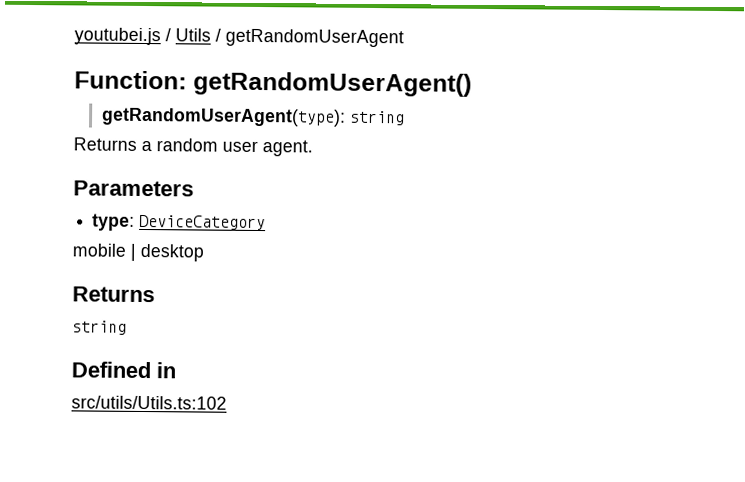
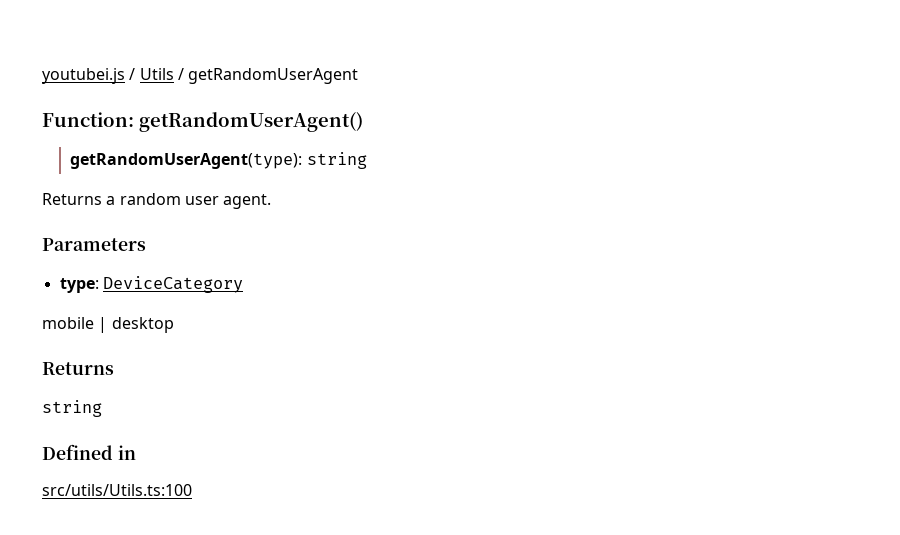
- src/utils/Utils.ts:102
+ src/utils/Utils.ts:100

